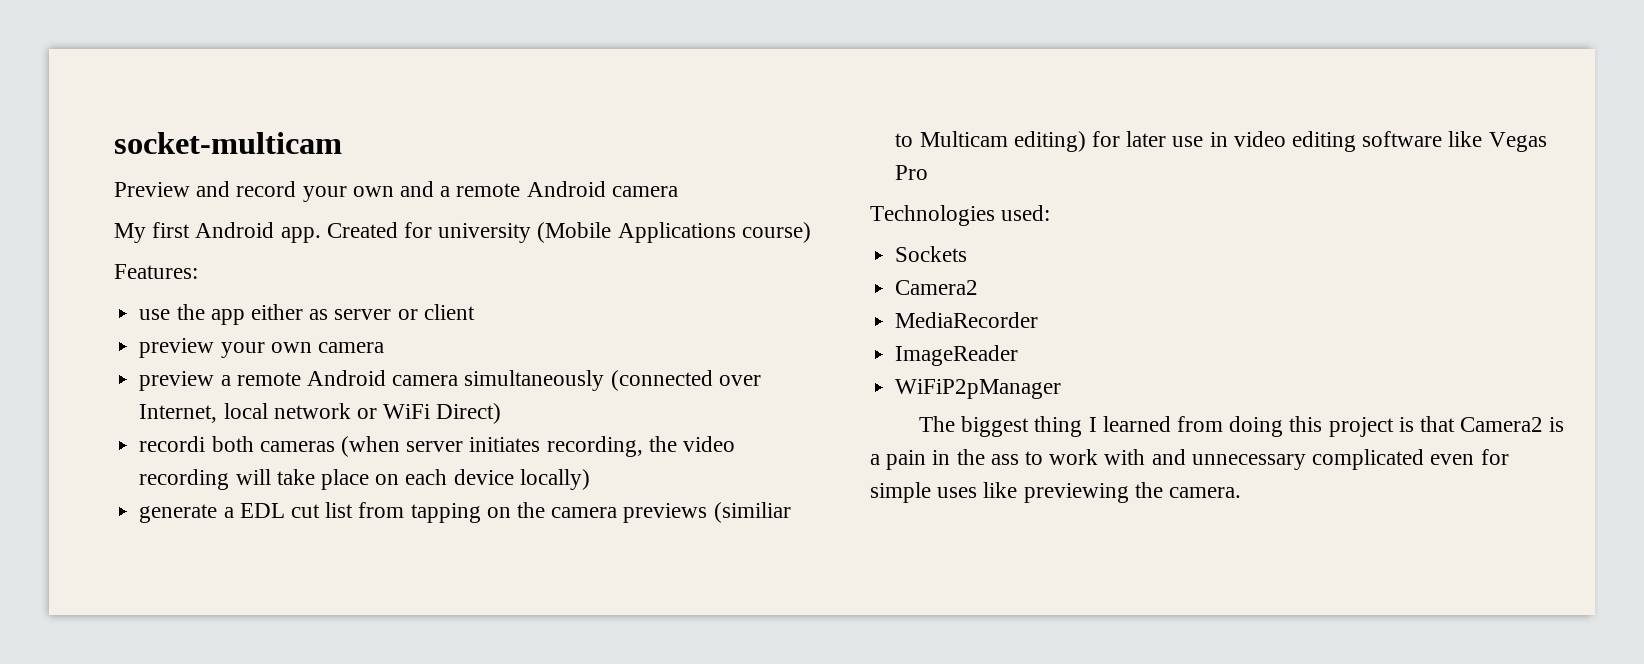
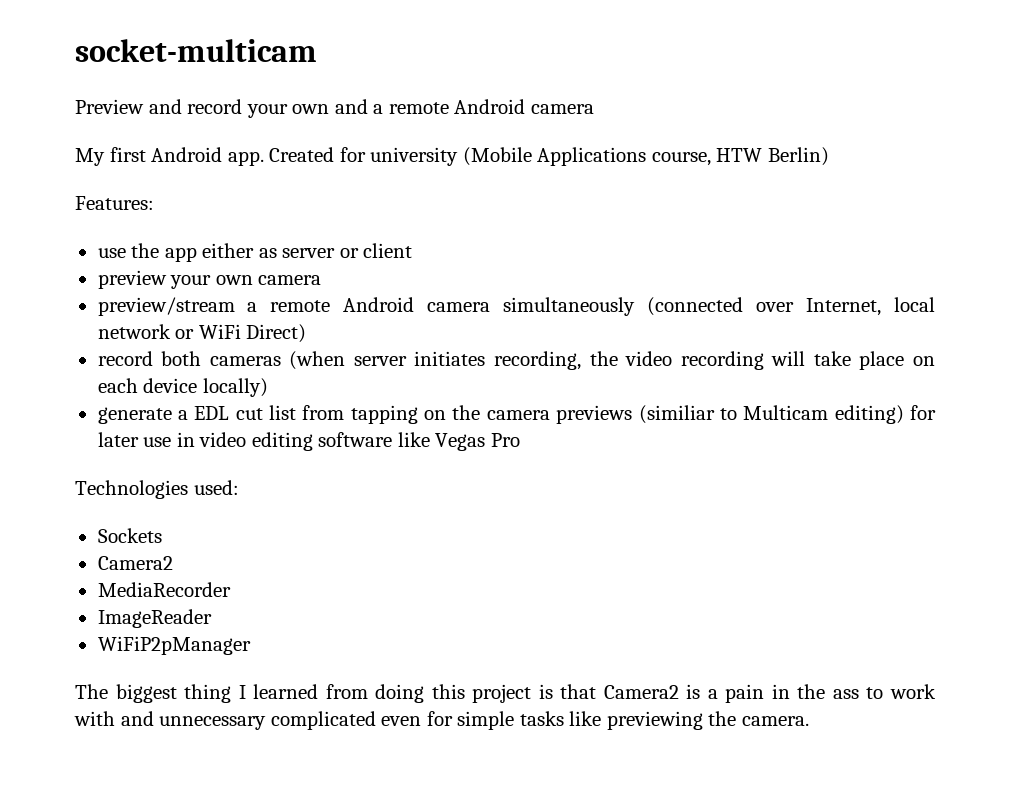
- Created for university (Mobile Applications course)
+ Created for university (Mobile Applications course, HTW Berlin)
- preview a remote Android camera simultaneously (connected over Internet, local network or WiFi Direct)
+ preview/stream a remote Android camera simultaneously (connected over Internet, local network or WiFi Direct)
- recordi both cameras (when server initiates recording, the video recording will take place on each device locally)
+ record both cameras (when server initiates recording, the video recording will take place on each device locally)
- The biggest thing I learned from doing this project is that Camera2 is a pain in the ass to work with and unnecessary complicated even for simple uses like previewing the camera.
+ The biggest thing I learned from doing this project is that Camera2 is a pain in the ass to work with and unnecessary complicated even for simple tasks like previewing the camera.

